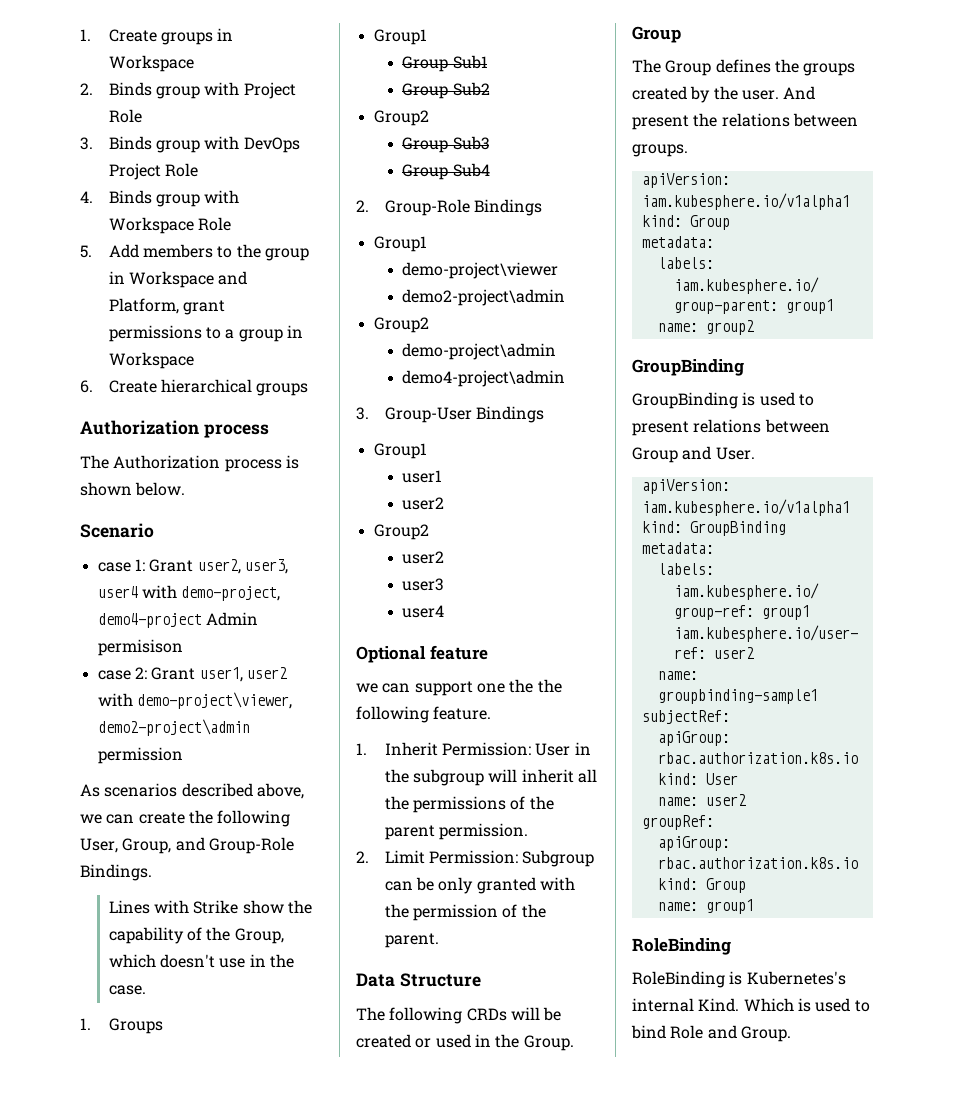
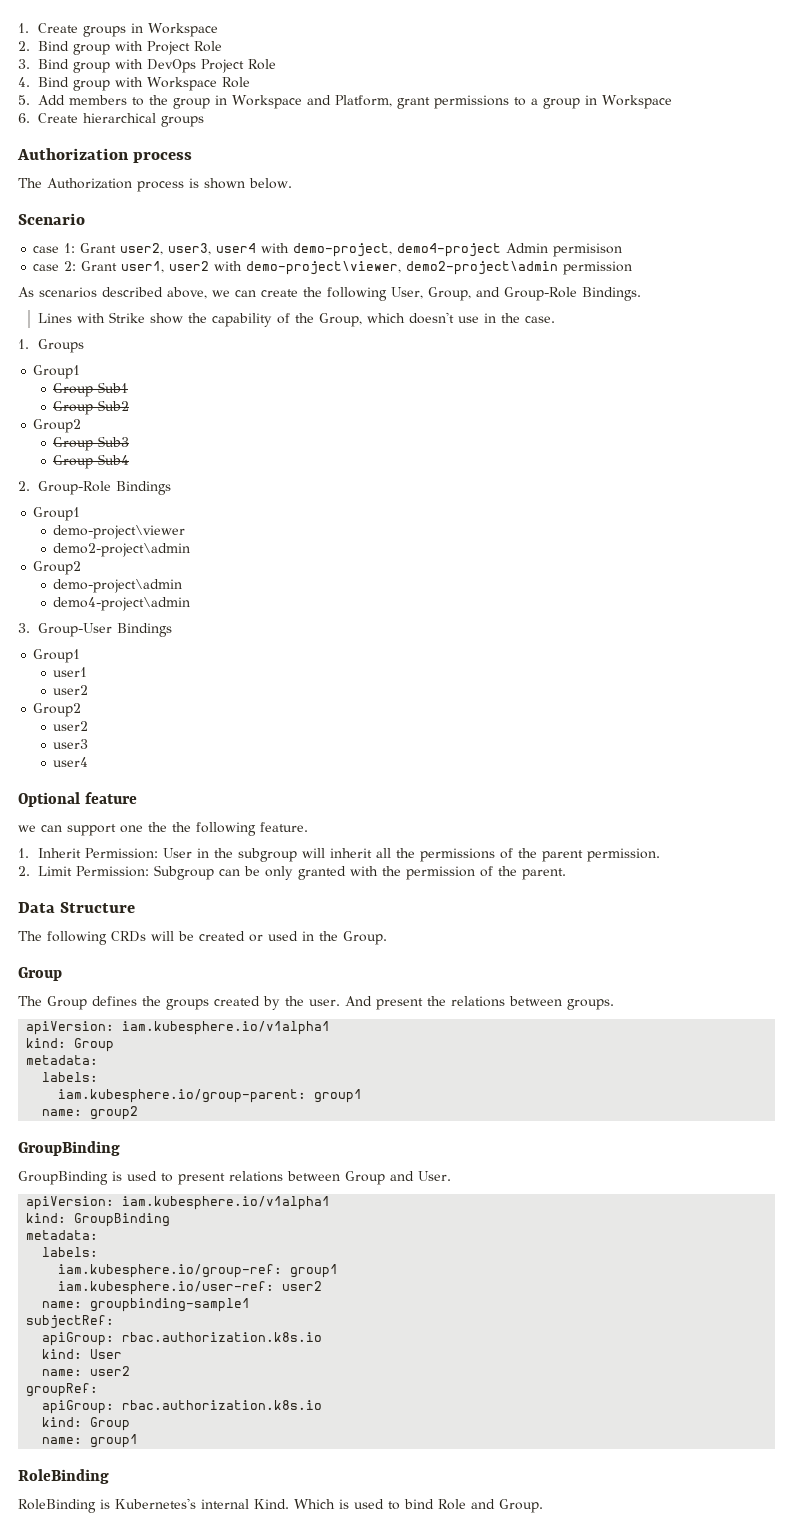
- 2. Binds group with Project Role
+ 2. Bind group with Project Role
- 3. Binds group with DevOps Project Role
+ 3. Bind group with DevOps Project Role
- 4. Binds group with Workspace Role
+ 4. Bind group with Workspace Role

